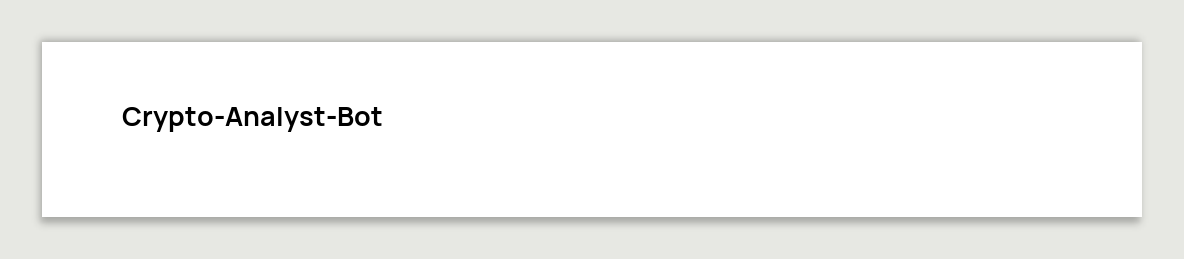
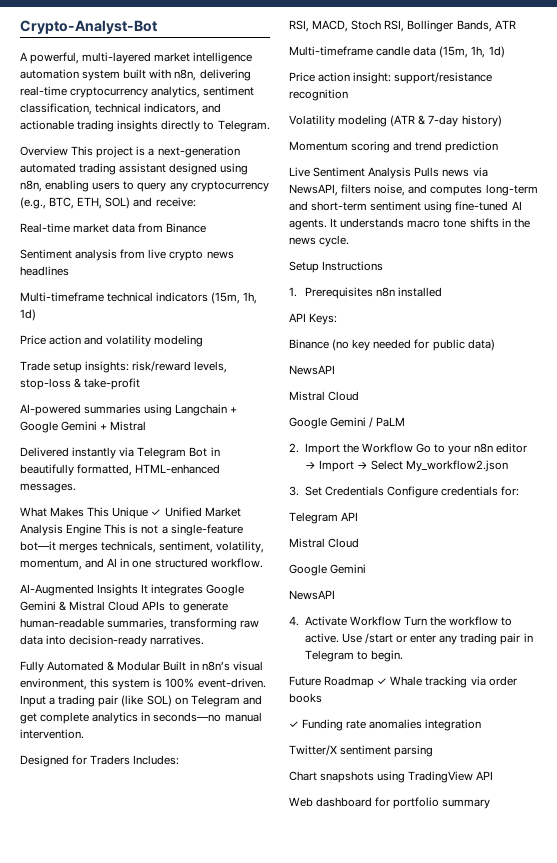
+ A powerful, multi-layered market intelligence automation system built with n8n, delivering real-time cryptocurrency analytics, sentiment classification, technical indicators, and actionable trading insights directly to Telegram.
+ Overview This project is a next-generation automated trading assistant designed using n8n, enabling users to query any cryptocurrency (e.g., BTC, ETH, SOL) and receive:
+ Real-time market data from Binance
+ Sentiment analysis from live crypto news headlines
+ Multi-timeframe technical indicators (15m, 1h, 1d)
+ Price action and volatility modeling
+ Trade setup insights: risk/reward levels, stop-loss & take-profit
+ AI-powered summaries using Langchain + Google Gemini + Mistral
+ Delivered instantly via Telegram Bot in beautifully formatted, HTML-enhanced messages.
+ What Makes This Unique ✓ Unified Market Analysis Engine This is not a single-feature bot—it merges technicals, sentiment, volatility, momentum, and AI in one structured workflow.
+ AI-Augmented Insights It integrates Google Gemini & Mistral Cloud APIs to generate human-readable summaries, transforming raw data into decision-ready narratives.
+ Fully Automated & Modular Built in n8n’s visual environment, this system is 100% event-driven. Input a trading pair (like SOL) on Telegram and get complete analytics in seconds—no manual intervention.
+ Designed for Traders Includes:
+ RSI, MACD, Stoch RSI, Bollinger Bands, ATR
+ Multi-timeframe candle data (15m, 1h, 1d)
+ Price action insight: support/resistance recognition
+ Volatility modeling (ATR & 7-day history)
+ Momentum scoring and trend prediction
+ Live Sentiment Analysis Pulls news via NewsAPI, filters noise, and computes long-term and short-term sentiment using fine-tuned AI agents. It understands macro tone shifts in the news cycle.
+ Setup Instructions
+ 1. Prerequisites n8n installed
+ API Keys:
+ Binance (no key needed for public data)
+ NewsAPI
+ Mistral Cloud
+ Google Gemini / PaLM
+ 2. Import the Workflow Go to your n8n editor → Import → Select My_workflow2.json
+ 3. Set Credentials Configure credentials for:
+ Telegram API
+ Mistral Cloud
+ Google Gemini
+ NewsAPI
+ 4. Activate Workflow Turn the workflow to active. Use /start or enter any trading pair in Telegram to begin.
+ Future Roadmap ✓ Whale tracking via order books
+ ✓ Funding rate anomalies integration
+ Twitter/X sentiment parsing
+ Chart snapshots using TradingView API
+ Web dashboard for portfolio summary

